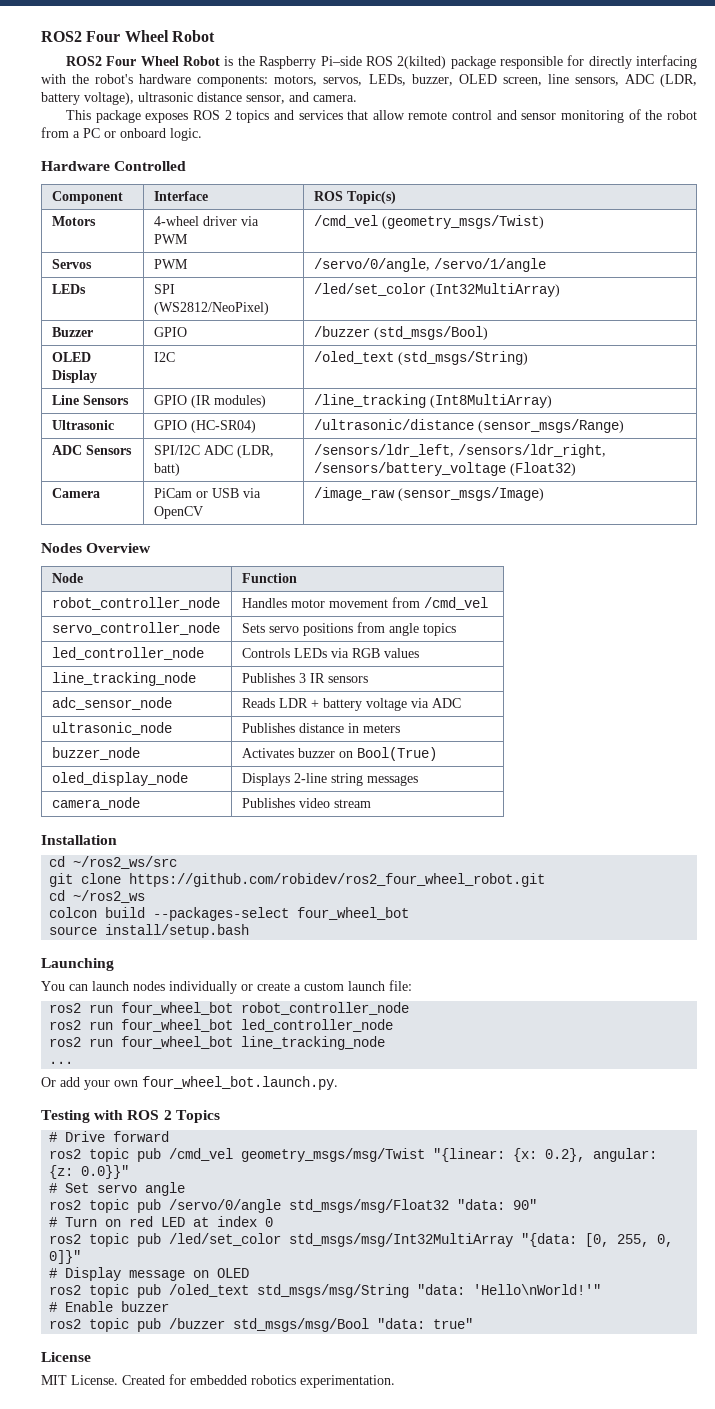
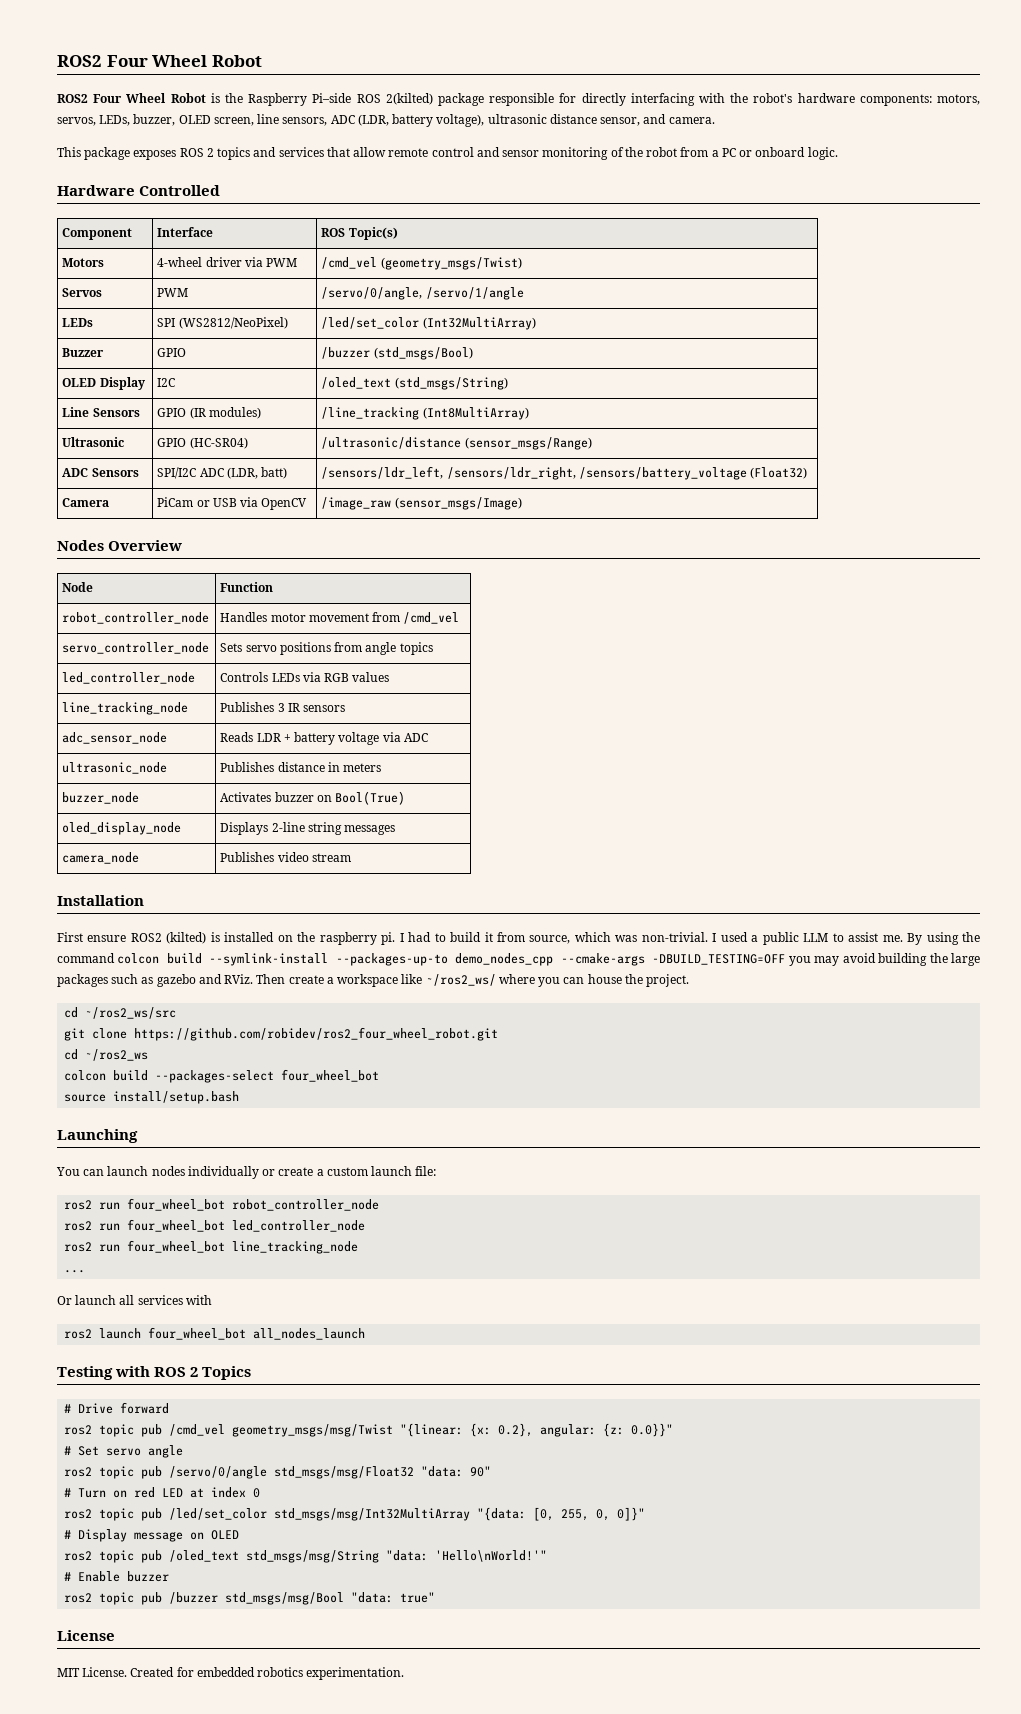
+ First ensure ROS2 (kilted) is installed on the raspberry pi. I had to build it from source, which was non-trivial. I used a public LLM to assist me. By using the command colcon build --symlink-install --packages-up-to demo_nodes_cpp --cmake-args -DBUILD_TESTING=OFF you may avoid building the large packages such as gazebo and RViz. Then create a workspace like ~/ros2_ws/ where you can house the project.
- Or add your own four_wheel_bot.launch.py.
+ Or launch all services with
+ ros2 launch four_wheel_bot all_nodes_launch

